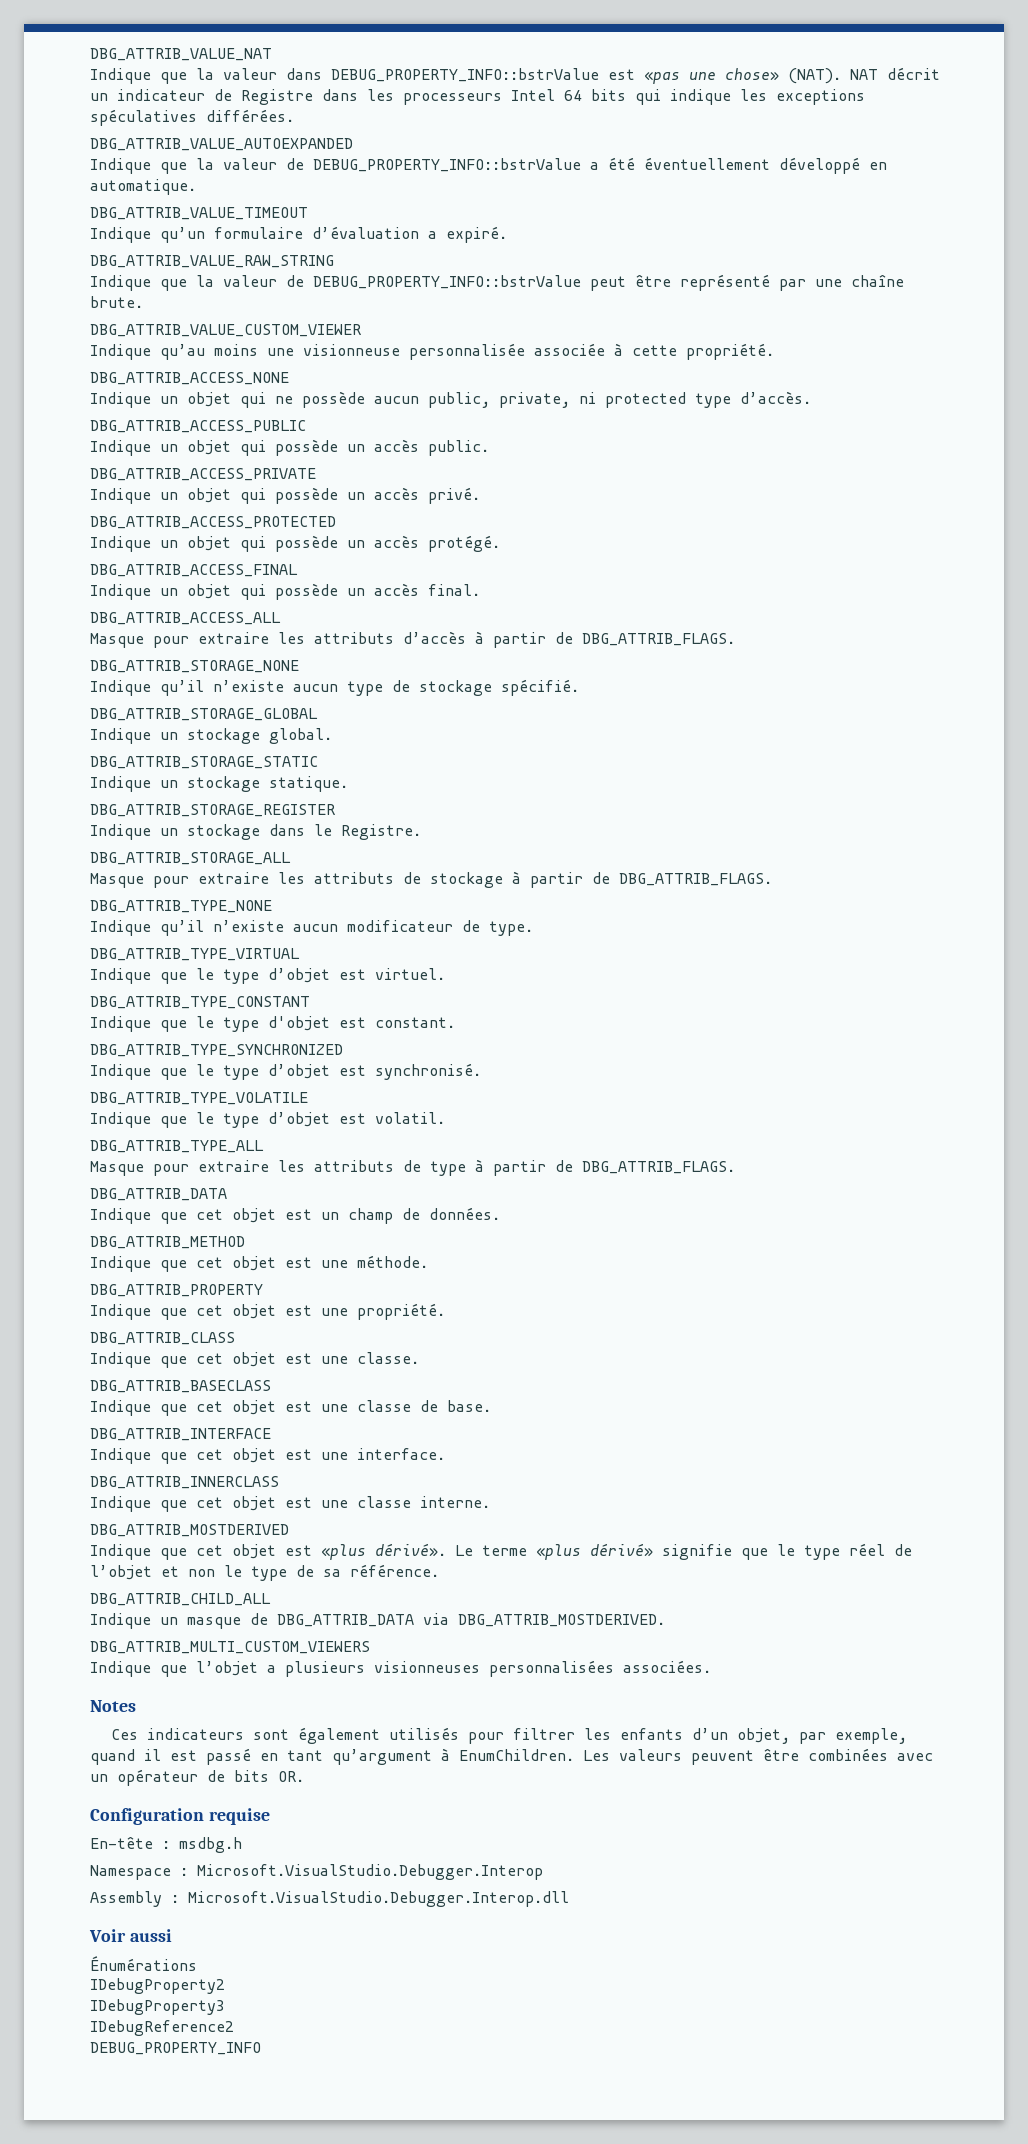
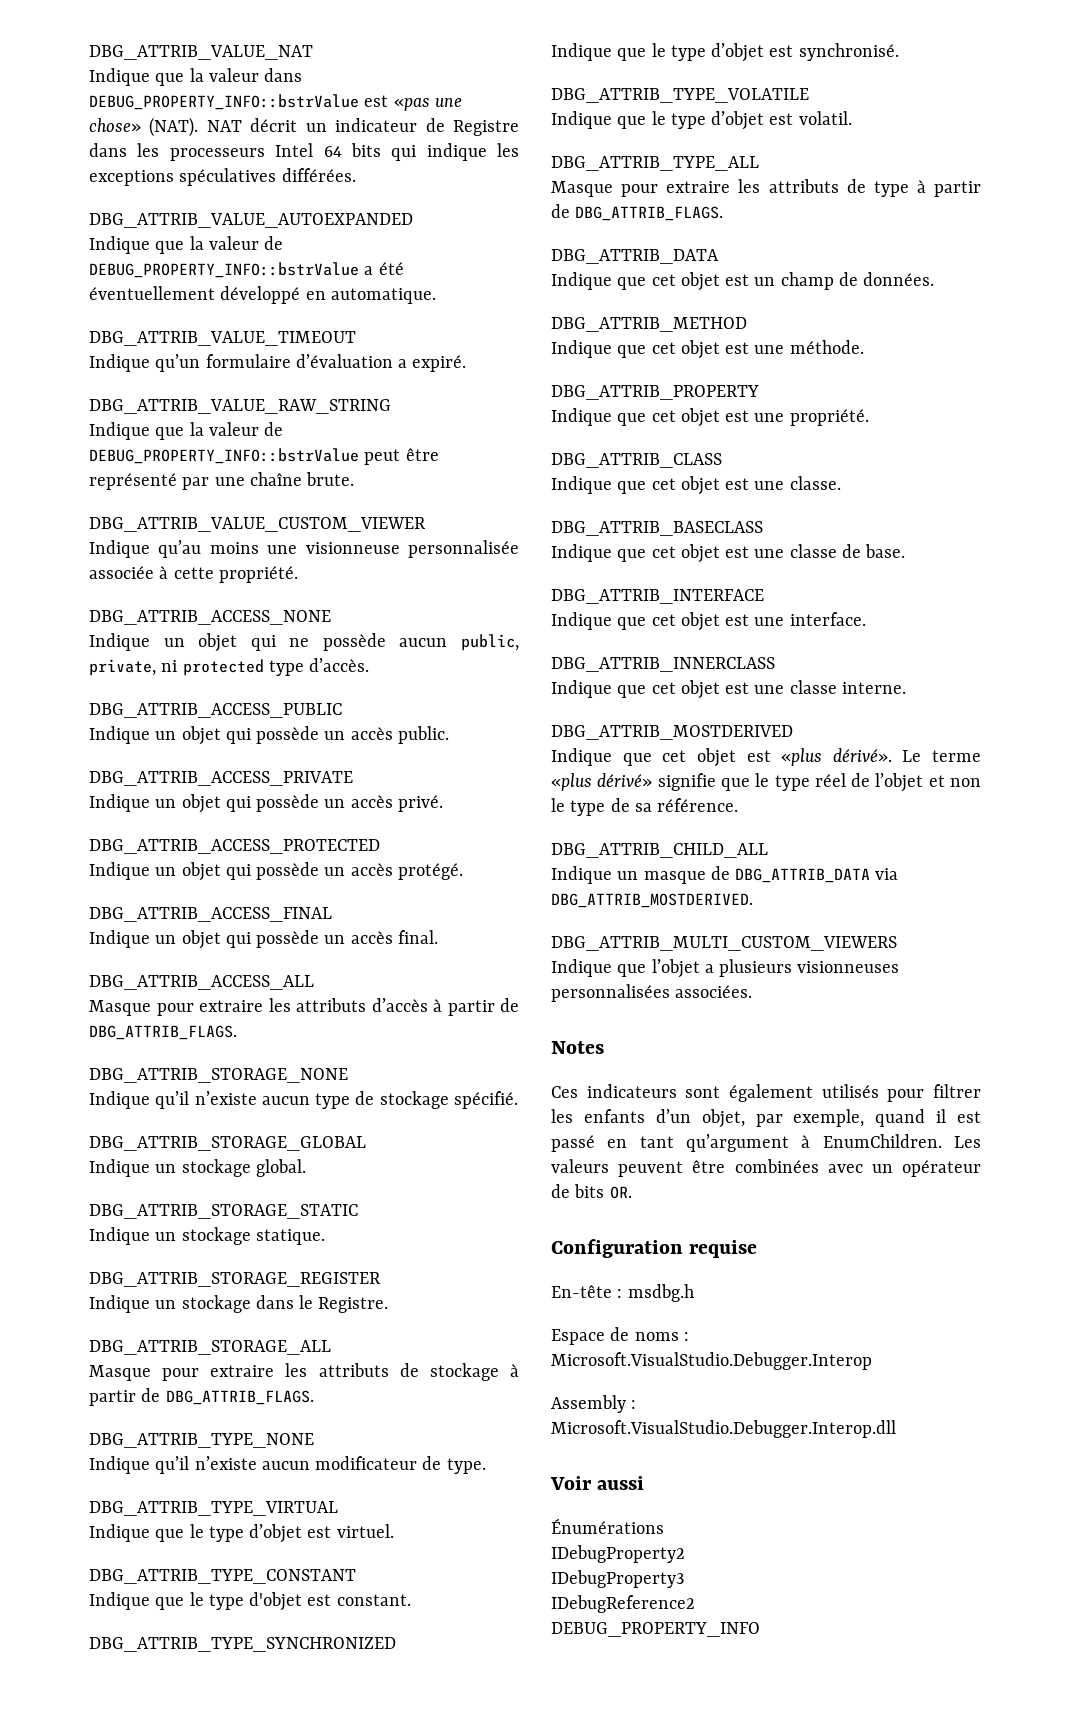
- Namespace : Microsoft.VisualStudio.Debugger.Interop
+ Espace de noms : Microsoft.VisualStudio.Debugger.Interop

